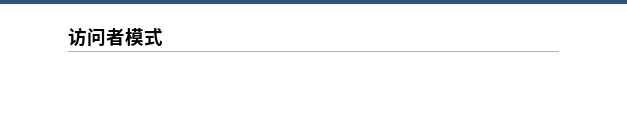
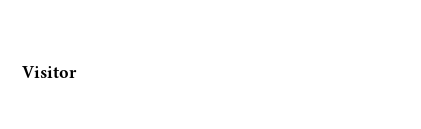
- 访问者模式
+ Visitor

